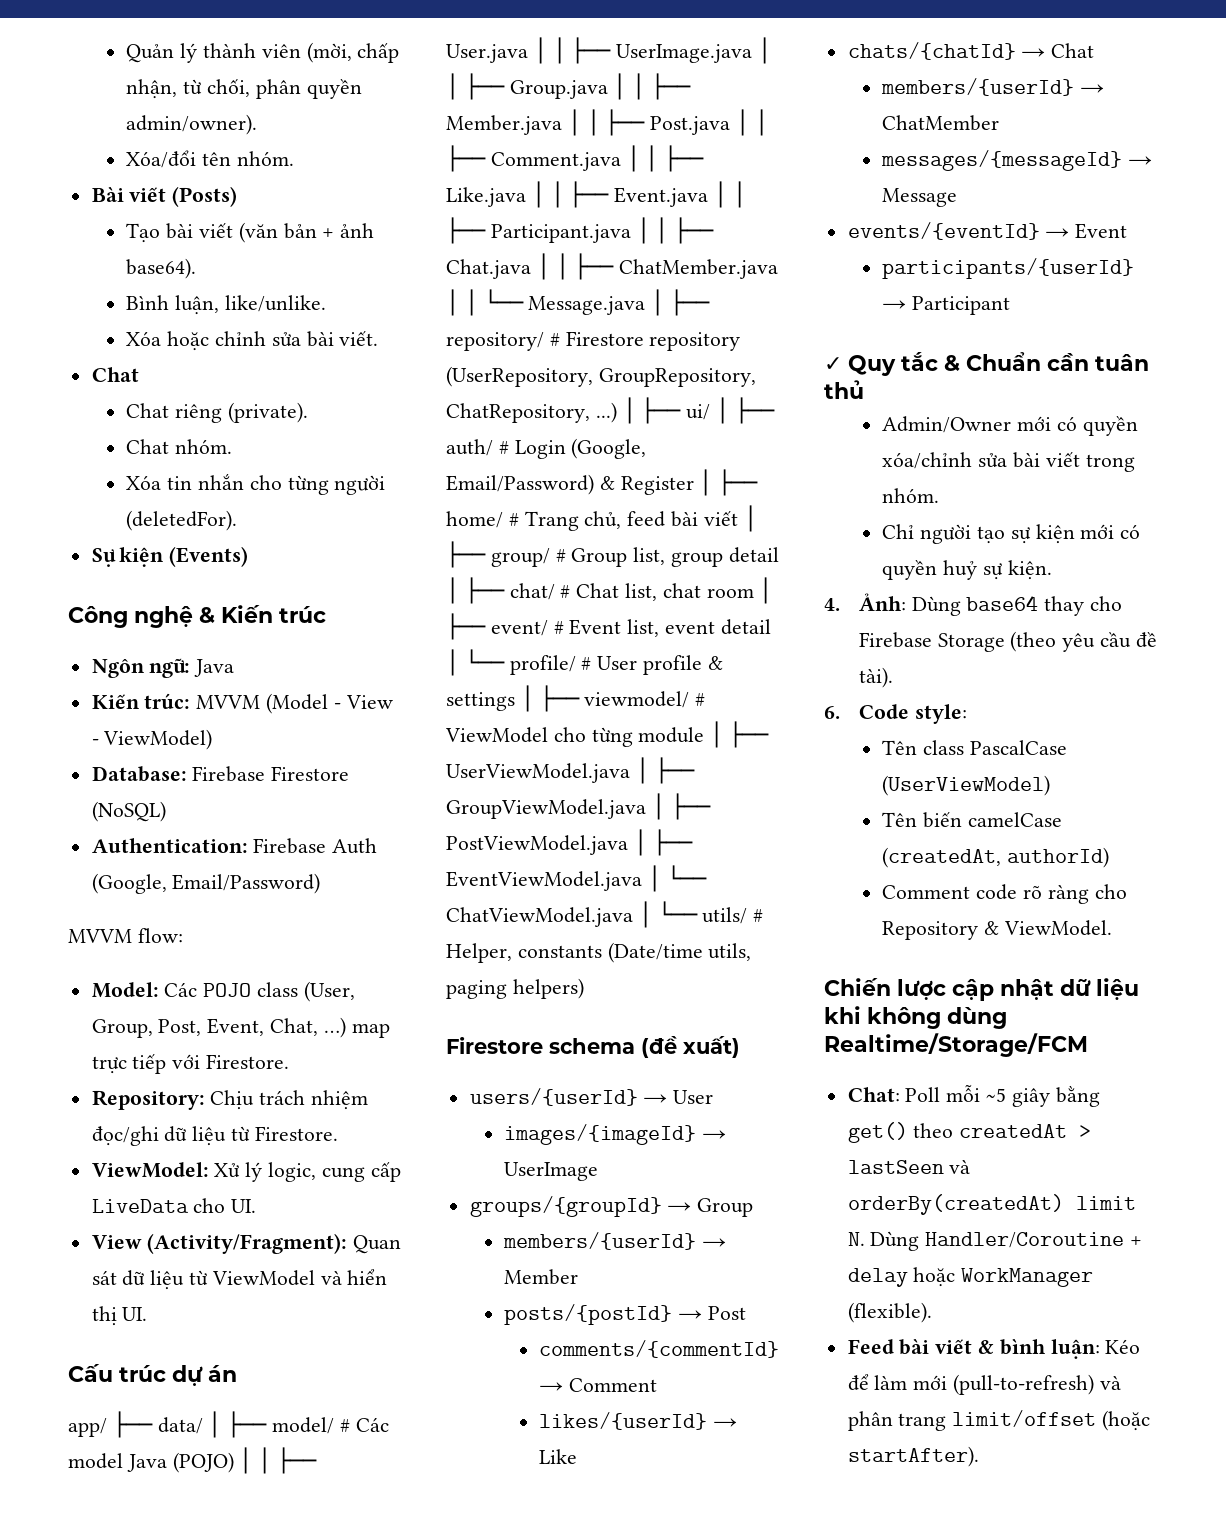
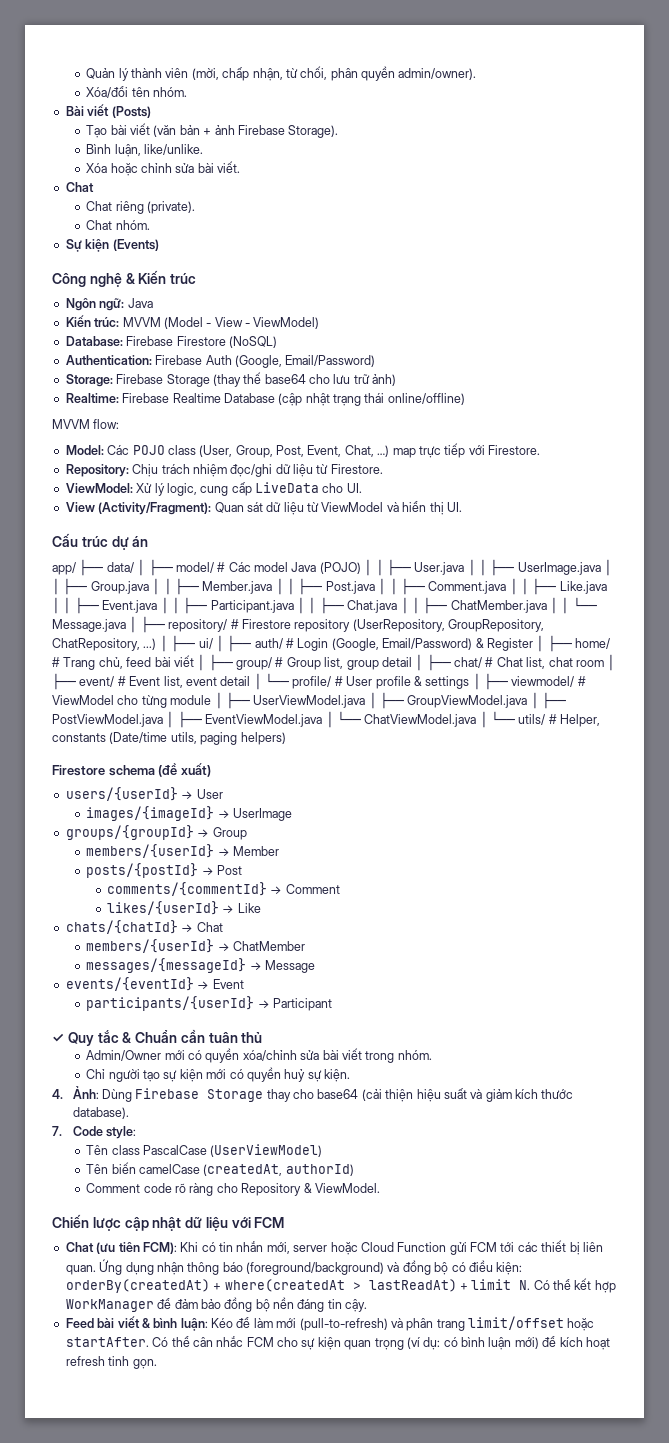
- Tạo bài viết (văn bản + ảnh base64).
+ Tạo bài viết (văn bản + ảnh Firebase Storage).
- Xóa tin nhắn cho từng người (deletedFor).
+ Storage: Firebase Storage (thay thế base64 cho lưu trữ ảnh)
+ Realtime: Firebase Realtime Database (cập nhật trạng thái online/offline)
- 4. Ảnh: Dùng base64 thay cho Firebase Storage (theo yêu cầu đề tài).
- 6. Code style:
+ 4. Ảnh: Dùng Firebase Storage thay cho base64 (cải thiện hiệu suất và giảm kích thước database).
+ 7. Code style:
- Chiến lược cập nhật dữ liệu khi không dùng Realtime/Storage/FCM
- Chat: Poll mỗi ~5 giây bằng get() theo createdAt > lastSeen và orderBy(createdAt) limit N. Dùng Handler/Coroutine + delay hoặc WorkManager (flexible).
+ Chiến lược cập nhật dữ liệu với FCM
+ Chat (ưu tiên FCM): Khi có tin nhắn mới, server hoặc Cloud Function gửi FCM tới các thiết bị liên quan. Ứng dụng nhận thông báo (foreground/background) và đồng bộ có điều kiện: orderBy(createdAt) + where(createdAt > lastReadAt) + limit N. Có thể kết hợp WorkManager để đảm bảo đồng bộ nền đáng tin cậy.
- Feed bài viết & bình luận: Kéo để làm mới (pull-to-refresh) và phân trang limit/offset (hoặc startAfter).
+ Feed bài viết & bình luận: Kéo để làm mới (pull-to-refresh) và phân trang limit/offset hoặc startAfter. Có thể cân nhắc FCM cho sự kiện quan trọng (ví dụ: có bình luận mới) để kích hoạt refresh tinh gọn.

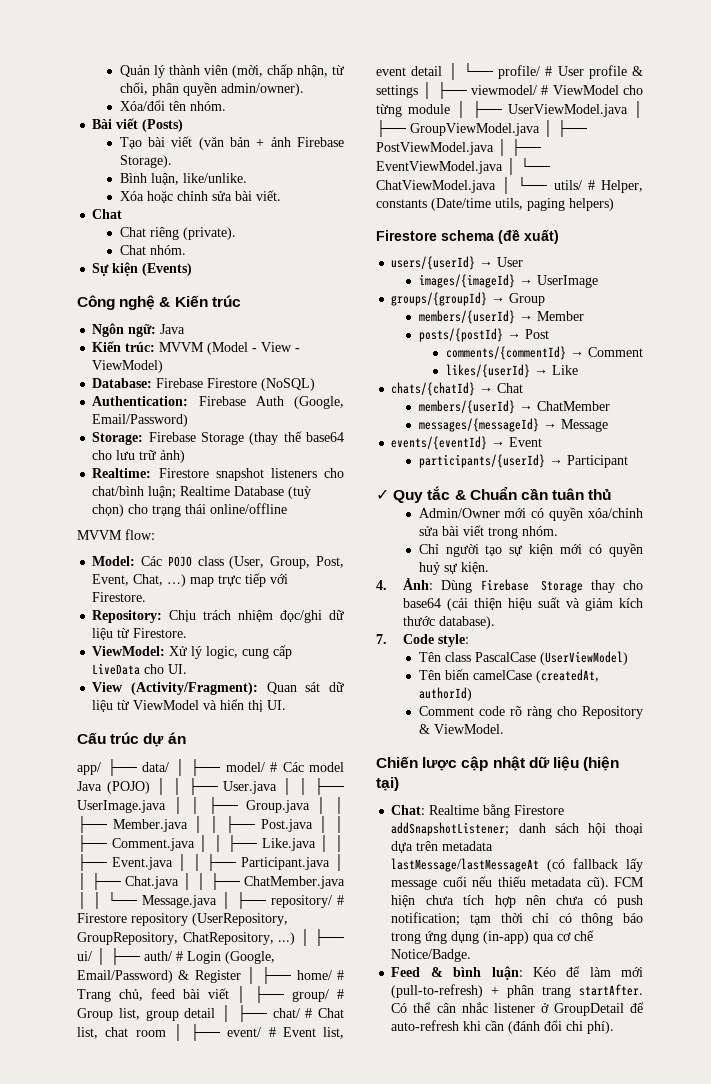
- Realtime: Firebase Realtime Database (cập nhật trạng thái online/offline)
+ Realtime: Firestore snapshot listeners cho chat/bình luận; Realtime Database (tuỳ chọn) cho trạng thái online/offline
- Chiến lược cập nhật dữ liệu với FCM
- Chat (ưu tiên FCM): Khi có tin nhắn mới, server hoặc Cloud Function gửi FCM tới các thiết bị liên quan. Ứng dụng nhận thông báo (foreground/background) và đồng bộ có điều kiện: orderBy(createdAt) + where(createdAt > lastReadAt) + limit N. Có thể kết hợp WorkManager để đảm bảo đồng bộ nền đáng tin cậy.
+ Chiến lược cập nhật dữ liệu (hiện tại)
+ Chat: Realtime bằng Firestore addSnapshotListener; danh sách hội thoại dựa trên metadata lastMessage/lastMessageAt (có fallback lấy message cuối nếu thiếu metadata cũ). FCM hiện chưa tích hợp nên chưa có push notification; tạm thời chỉ có thông báo trong ứng dụng (in‑app) qua cơ chế Notice/Badge.
- Feed bài viết & bình luận: Kéo để làm mới (pull-to-refresh) và phân trang limit/offset hoặc startAfter.
+ Feed & bình luận: Kéo để làm mới (pull-to-refresh) + phân trang startAfter.
- Có thể cân nhắc FCM cho sự kiện quan trọng (ví dụ: có bình luận mới) để kích hoạt refresh tinh gọn.
+ Có thể cân nhắc listener ở GroupDetail để auto-refresh khi cần (đánh đổi chi phí).

